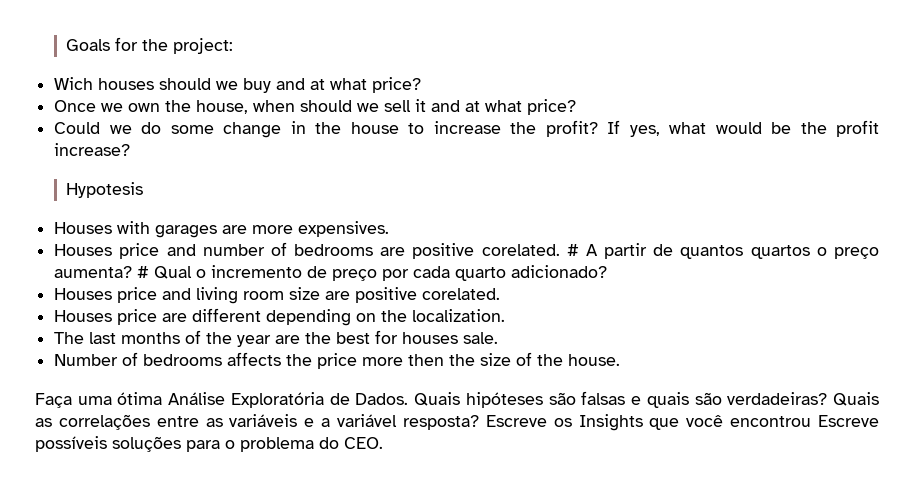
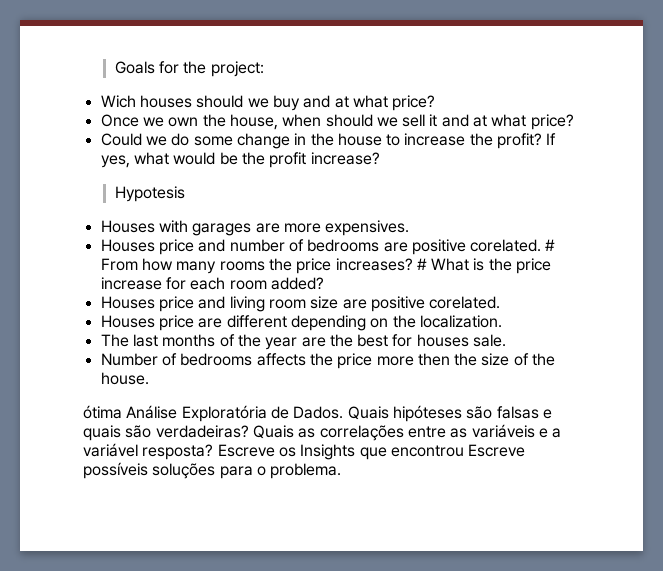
- # A partir de quantos quartos o preço aumenta? # Qual o incremento de preço por cada quarto adicionado?
+ # From how many rooms the price increases? # What is the price increase for each room added?
- Faça uma ótima Análise Exploratória de Dados.
+ ótima Análise Exploratória de Dados.
- Escreve os Insights que você encontrou Escreve possíveis soluções para o problema do CEO.
+ Escreve os Insights que encontrou Escreve possíveis soluções para o problema.

